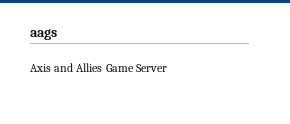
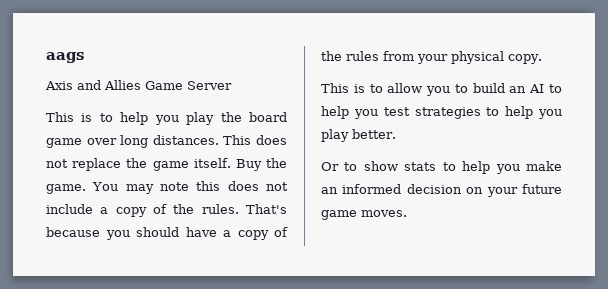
+ This is to help you play the board game over long distances. This does not replace the game itself. Buy the game. You may note this does not include a copy of the rules. That's because you should have a copy of the rules from your physical copy.
+ This is to allow you to build an AI to help you test strategies to help you play better.
+ Or to show stats to help you make an informed decision on your future game moves.

